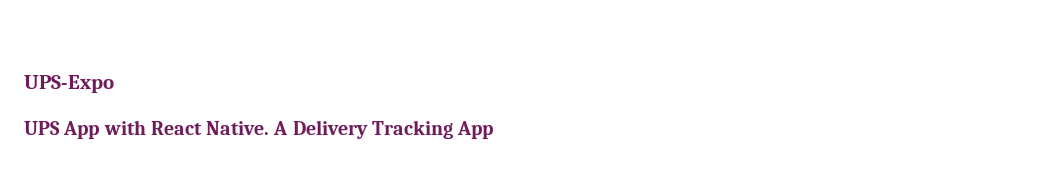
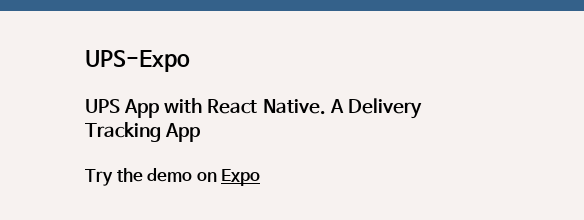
+ Try the demo on Expo

